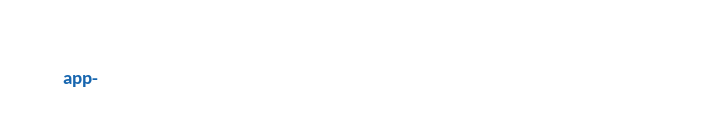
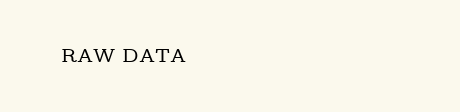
- app-
+ RAW DATA

